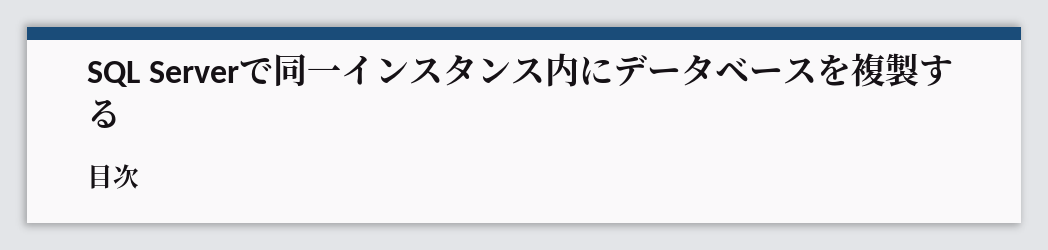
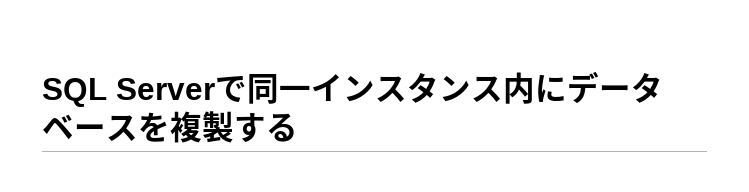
- 目次

